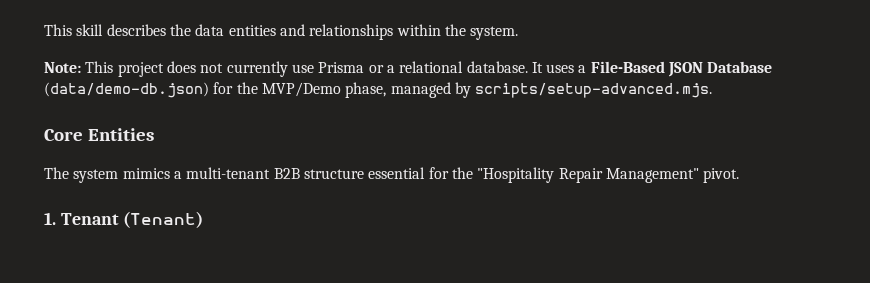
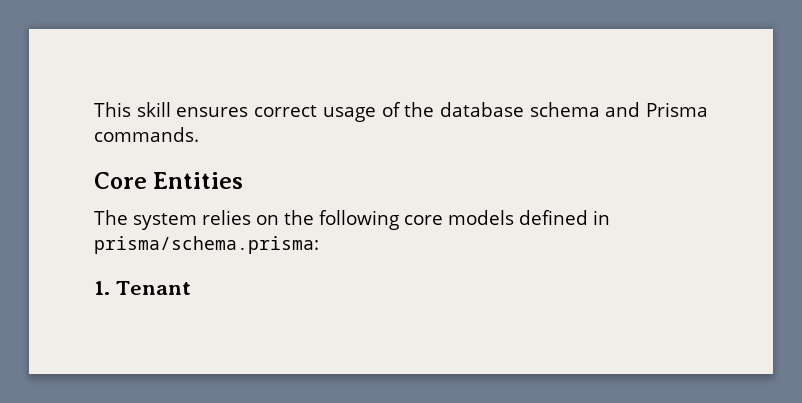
- This skill describes the data entities and relationships within the system.
- Note: This project does not currently use Prisma or a relational database. It uses a File-Based JSON Database (data/demo-db.json) for the MVP/Demo phase, managed by scripts/setup-advanced.mjs.
+ This skill ensures correct usage of the database schema and Prisma commands.
  Core Entities
- The system mimics a multi-tenant B2B structure essential for the "Hospitality Repair Management" pivot.
+ The system relies on the following core models defined in prisma/schema.prisma:
- 1. Tenant (Tenant)
+ 1. Tenant

